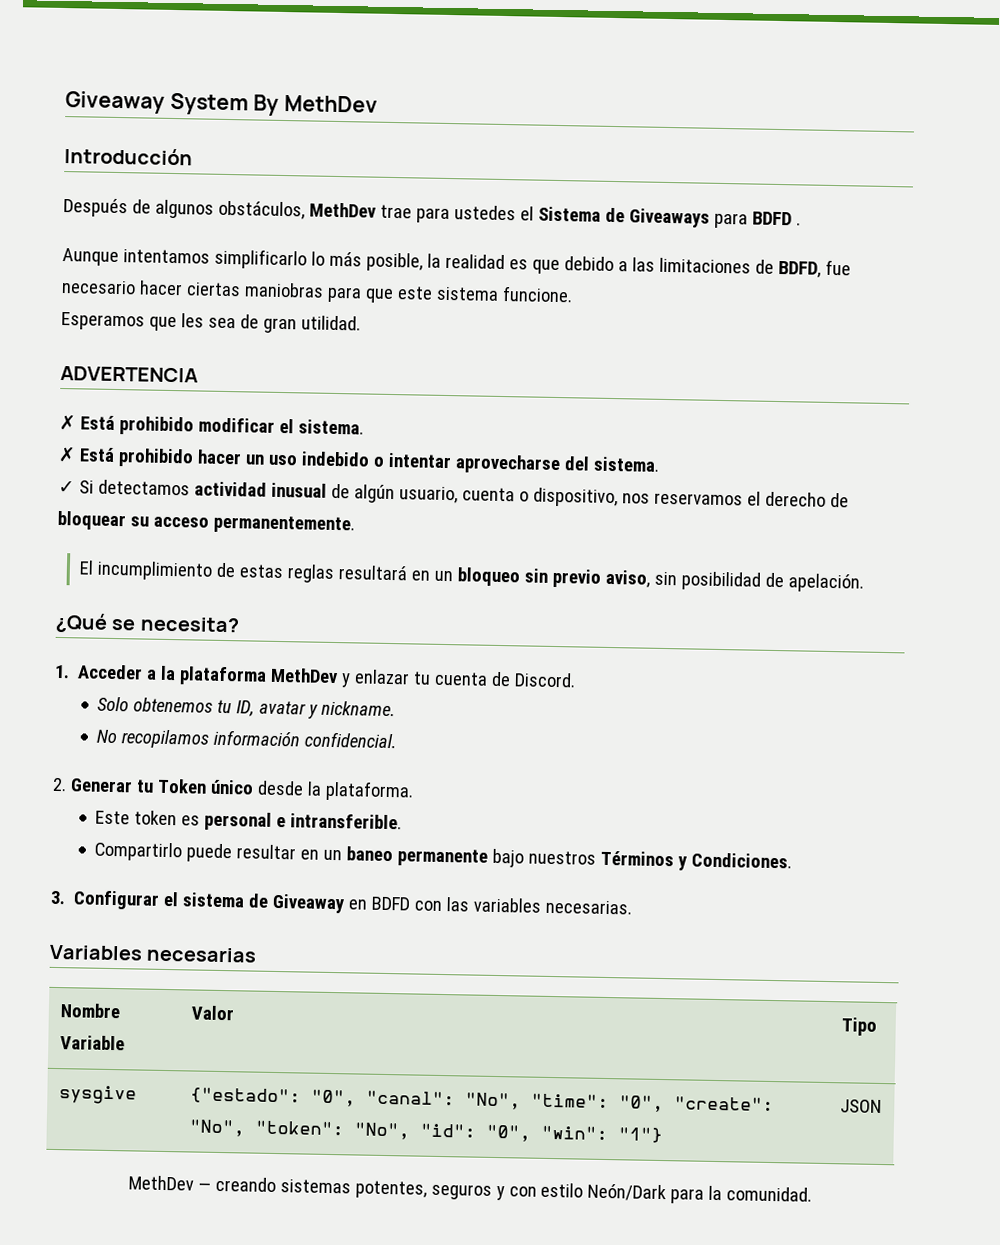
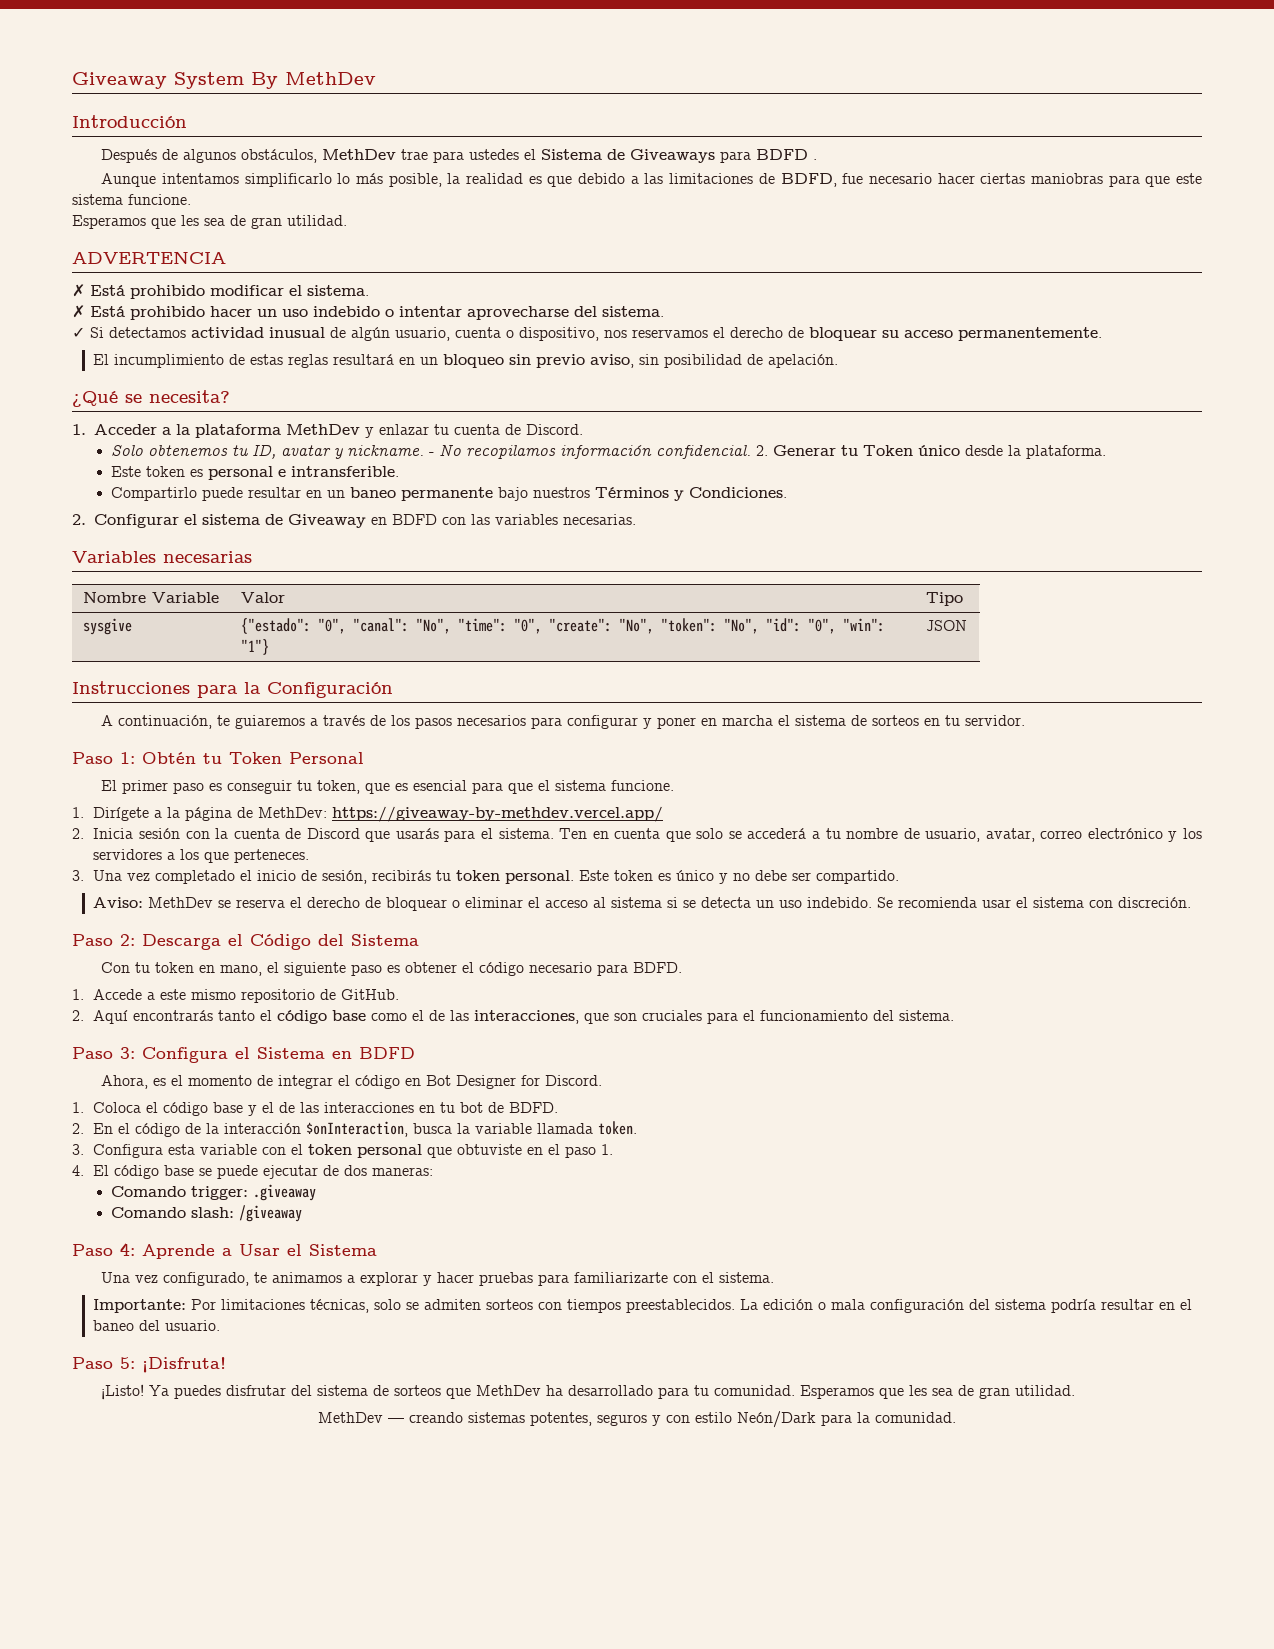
- Solo obtenemos tu ID, avatar y nickname.
- No recopilamos información confidencial.
- 2. Generar tu Token único desde la plataforma.
+ Solo obtenemos tu ID, avatar y nickname. - No recopilamos información confidencial. 2. Generar tu Token único desde la plataforma.
- 3. Configurar el sistema de Giveaway en BDFD con las variables necesarias.
+ 2. Configurar el sistema de Giveaway en BDFD con las variables necesarias.
+ Instrucciones para la Configuración
+ A continuación, te guiaremos a través de los pasos necesarios para configurar y poner en marcha el sistema de sorteos en tu servidor.
+ Paso 1: Obtén tu Token Personal
+ El primer paso es conseguir tu token, que es esencial para que el sistema funcione.
+ 1. Dirígete a la página de MethDev: https://giveaway-by-methdev.vercel.app/
+ 2. Inicia sesión con la cuenta de Discord que usarás para el sistema. Ten en cuenta que solo se accederá a tu nombre de usuario, avatar, correo electrónico y los servidores a los que perteneces.
+ 3. Una vez completado el inicio de sesión, recibirás tu token personal. Este token es único y no debe ser compartido.
+ Aviso: MethDev se reserva el derecho de bloquear o eliminar el acceso al sistema si se detecta un uso indebido. Se recomienda usar el sistema con discreción.
+ Paso 2: Descarga el Código del Sistema
+ Con tu token en mano, el siguiente paso es obtener el código necesario para BDFD.
+ 1. Accede a este mismo repositorio de GitHub.
+ 2. Aquí encontrarás tanto el código base como el de las interacciones, que son cruciales para el funcionamiento del sistema.
+ Paso 3: Configura el Sistema en BDFD
+ Ahora, es el momento de integrar el código en Bot Designer for Discord.
+ 1. Coloca el código base y el de las interacciones en tu bot de BDFD.
+ 2. En el código de la interacción $onInteraction, busca la variable llamada token.
+ 3. Configura esta variable con el token personal que obtuviste en el paso 1.
+ 4. El código base se puede ejecutar de dos maneras:
+ Comando trigger: .giveaway
+ Comando slash: /giveaway
+ Paso 4: Aprende a Usar el Sistema
+ Una vez configurado, te animamos a explorar y hacer pruebas para familiarizarte con el sistema.
+ Importante: Por limitaciones técnicas, solo se admiten sorteos con tiempos preestablecidos. La edición o mala configuración del sistema podría resultar en el baneo del usuario.
+ Paso 5: ¡Disfruta!
+ ¡Listo! Ya puedes disfrutar del sistema de sorteos que MethDev ha desarrollado para tu comunidad. Esperamos que les sea de gran utilidad.

